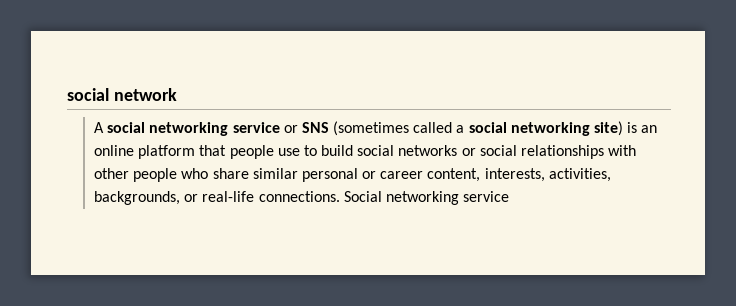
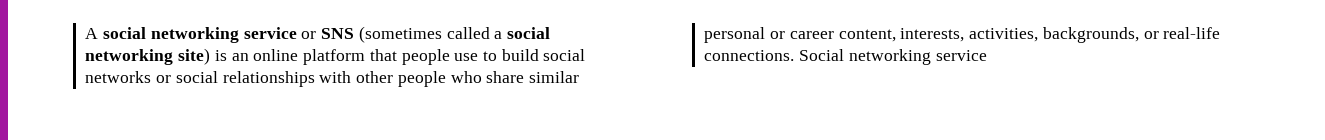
- social network

